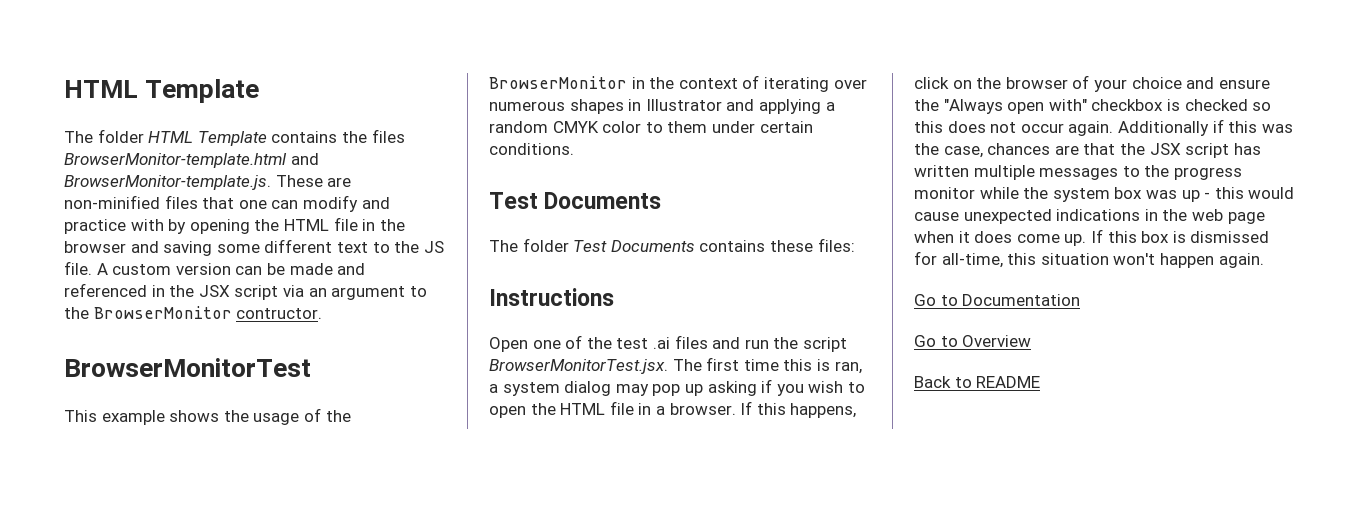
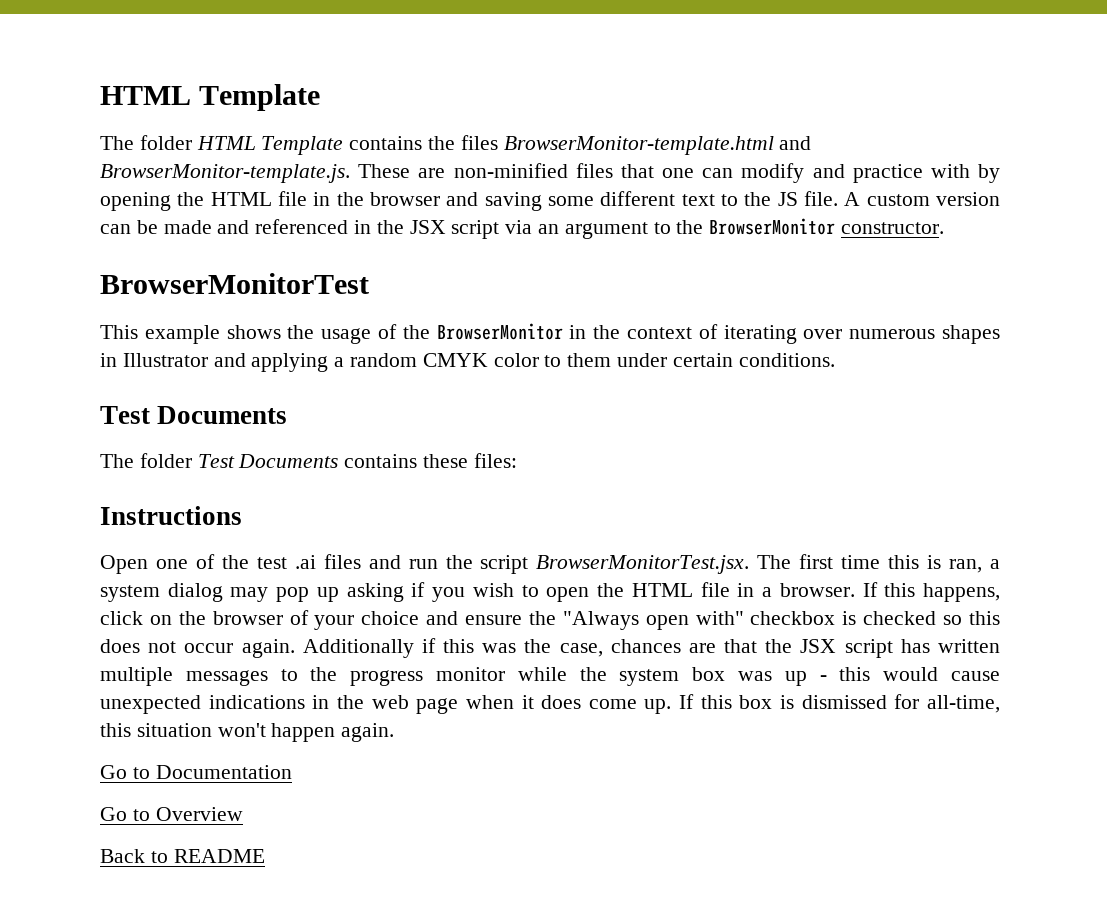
- A custom version can be made and referenced in the JSX script via an argument to the BrowserMonitor contructor.
+ A custom version can be made and referenced in the JSX script via an argument to the BrowserMonitor constructor.

